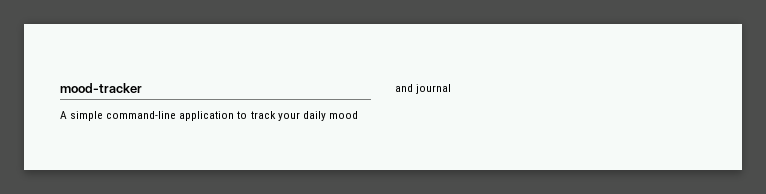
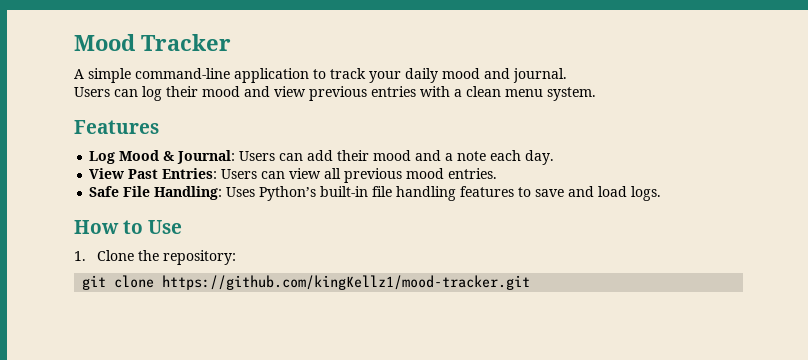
- mood-tracker
+ Mood Tracker
- A simple command-line application to track your daily mood and journal
+ A simple command-line application to track your daily mood and journal.
+ Users can log their mood and view previous entries with a clean menu system.
+ Features
+ Log Mood & Journal: Users can add their mood and a note each day.
+ View Past Entries: Users can view all previous mood entries.
+ Safe File Handling: Uses Python’s built-in file handling features to save and load logs.
+ How to Use
+ 1. Clone the repository:
+ git clone https://github.com/kingKellz1/mood-tracker.git

